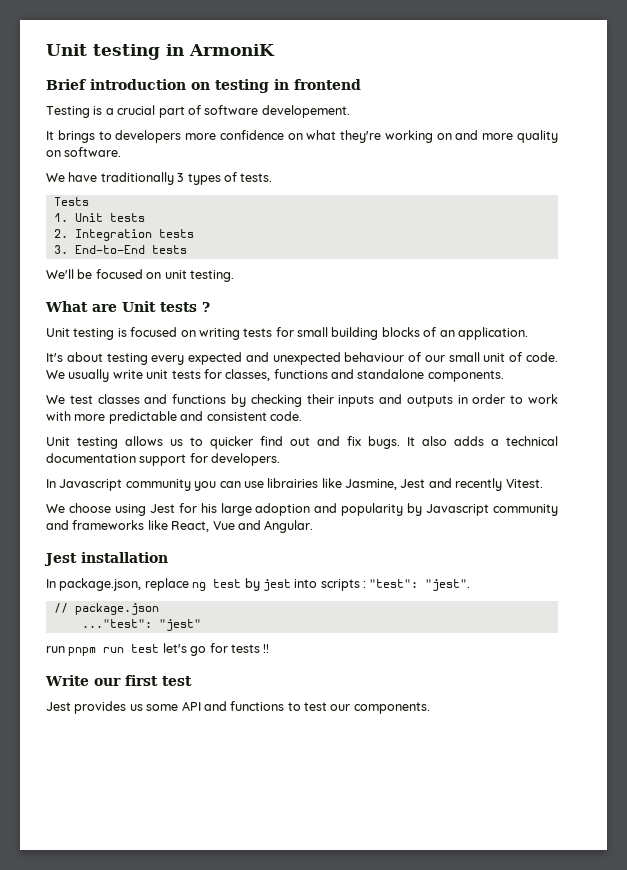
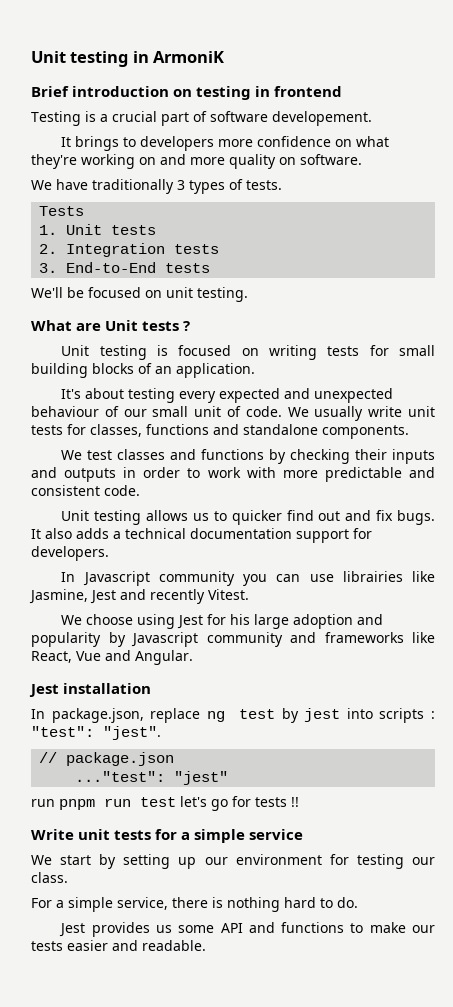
- Write our first test
+ Write unit tests for a simple service
+ We start by setting up our environment for testing our class.
+ For a simple service, there is nothing hard to do.
- Jest provides us some API and functions to test our components.
+ Jest provides us some API and functions to make our tests easier and readable.

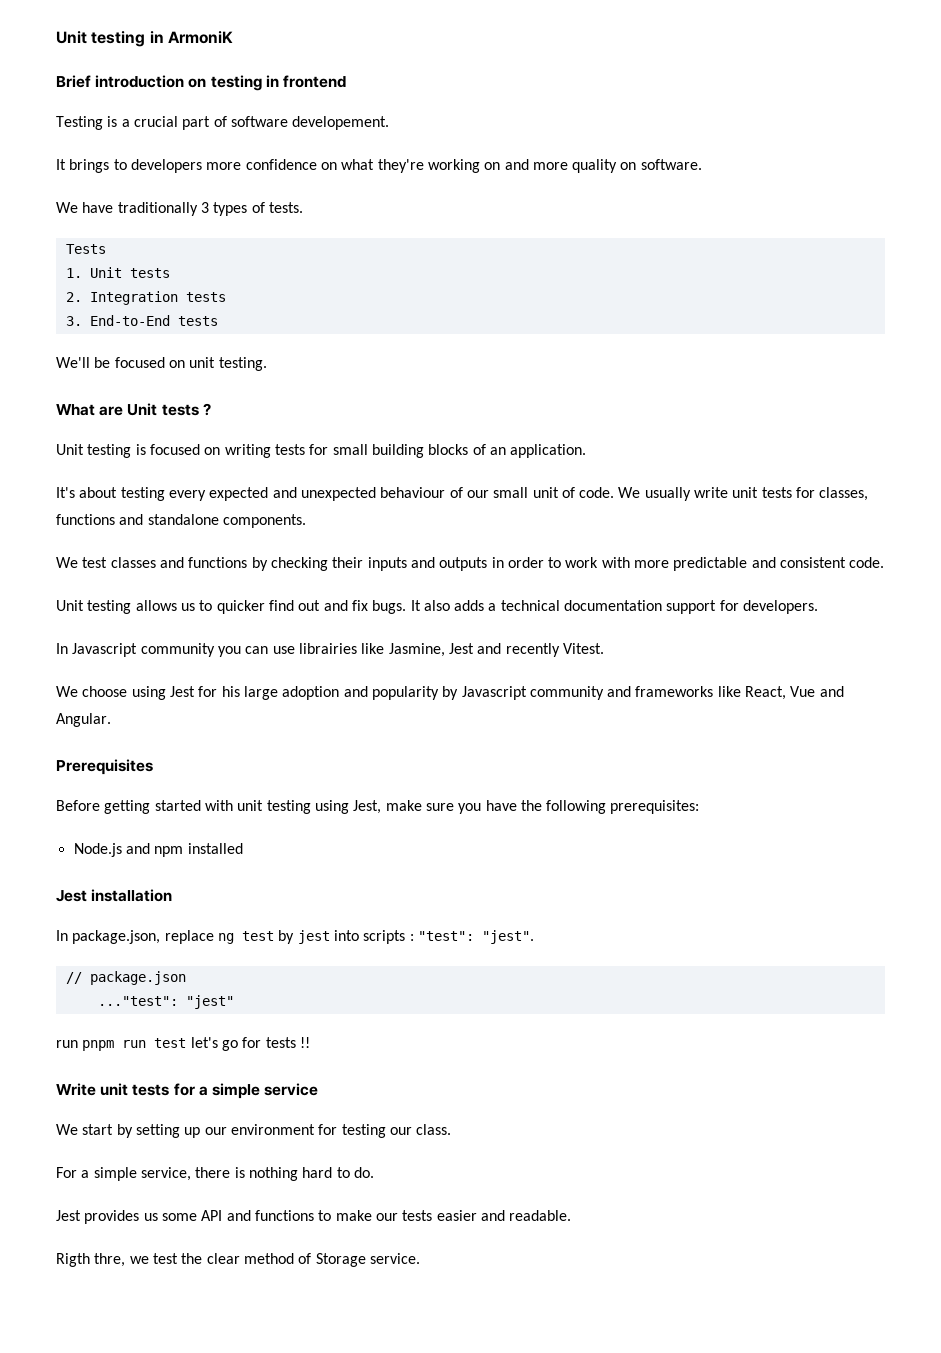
+ Prerequisites
+ Before getting started with unit testing using Jest, make sure you have the following prerequisites:
+ Node.js and npm installed
+ Rigth thre, we test the clear method of Storage service.

